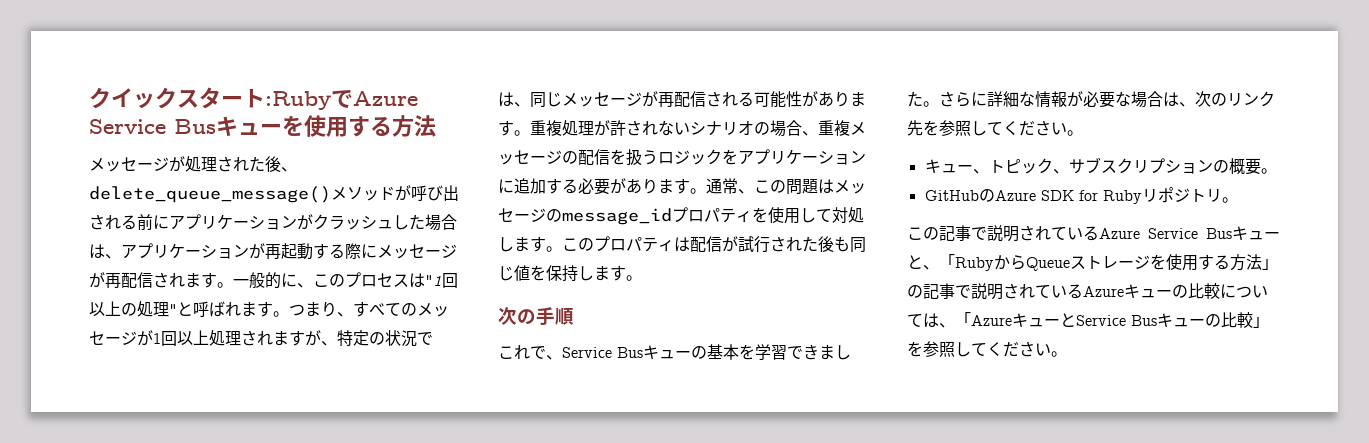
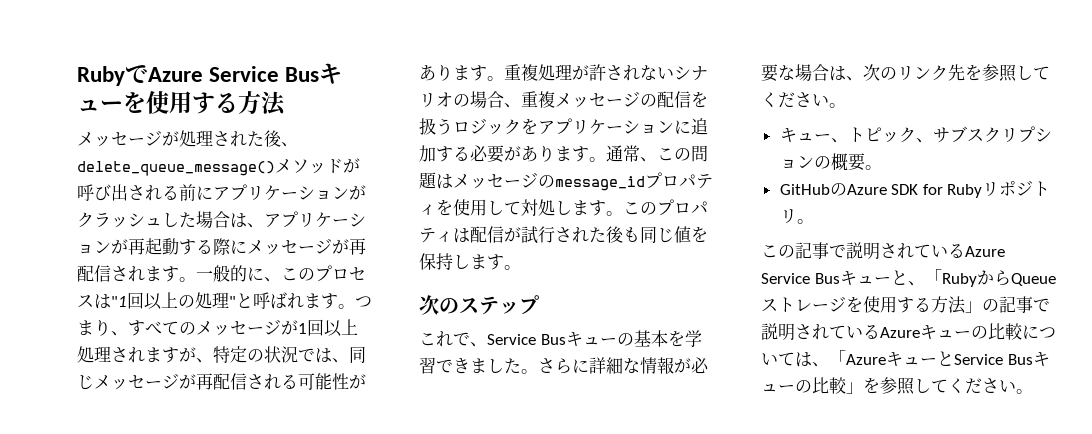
- クイックスタート:RubyでAzure Service Busキューを使用する方法
+ RubyでAzure Service Busキューを使用する方法
- 次の手順
+ 次のステップ

